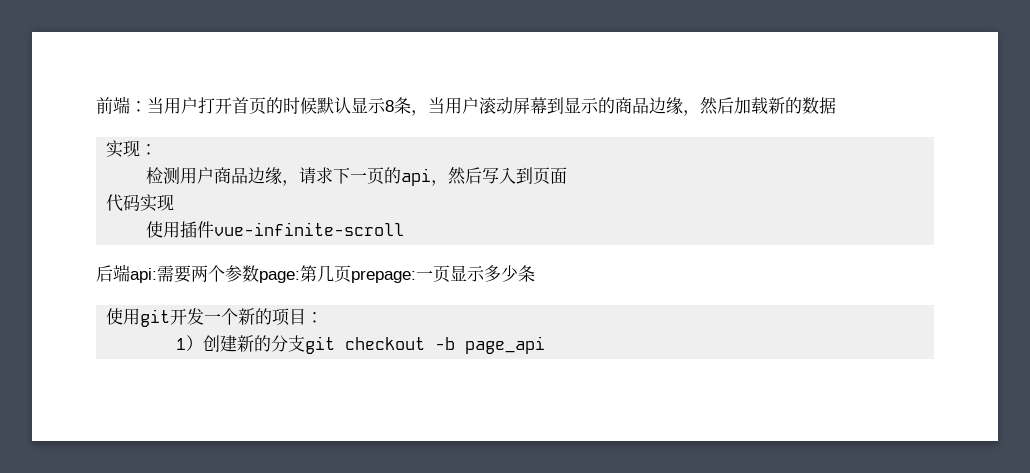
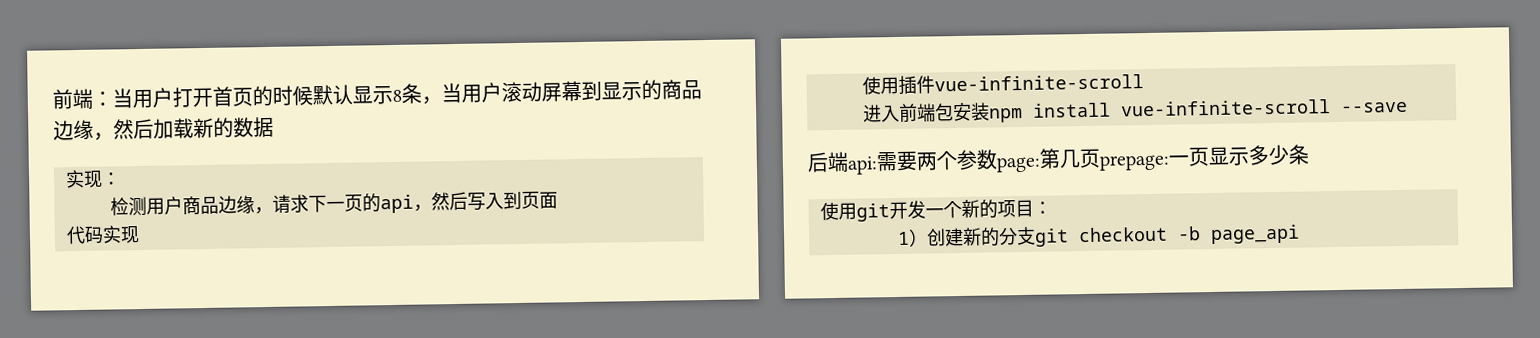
+ 进入前端包安装npm install vue-infinite-scroll --save

